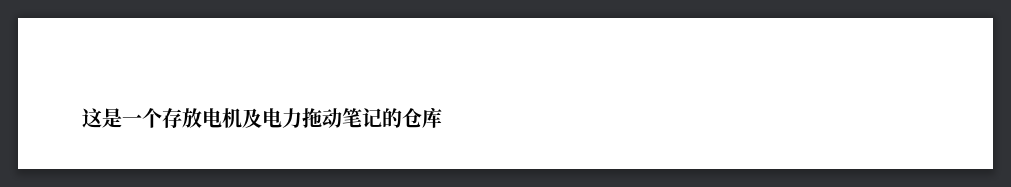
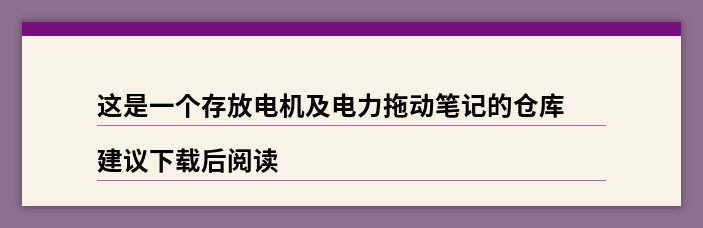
+ 建议下载后阅读

